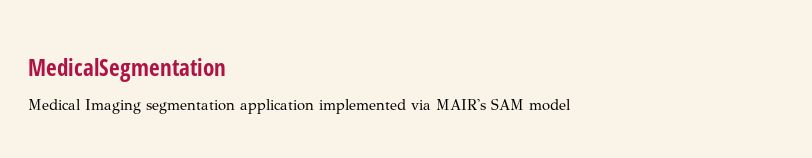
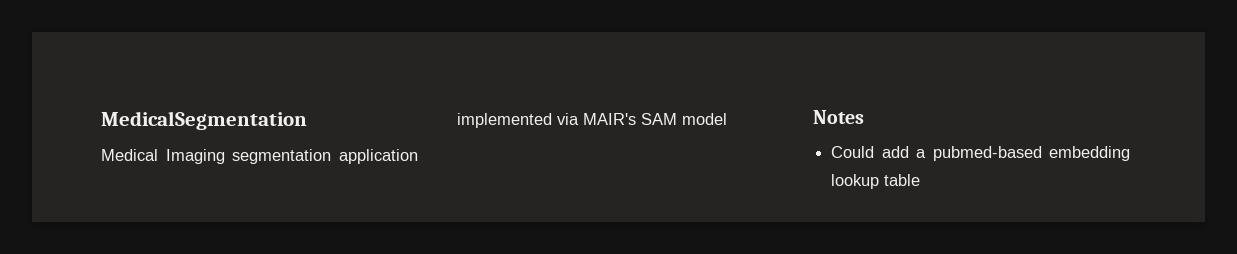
+ Notes
+ Could add a pubmed-based embedding lookup table

